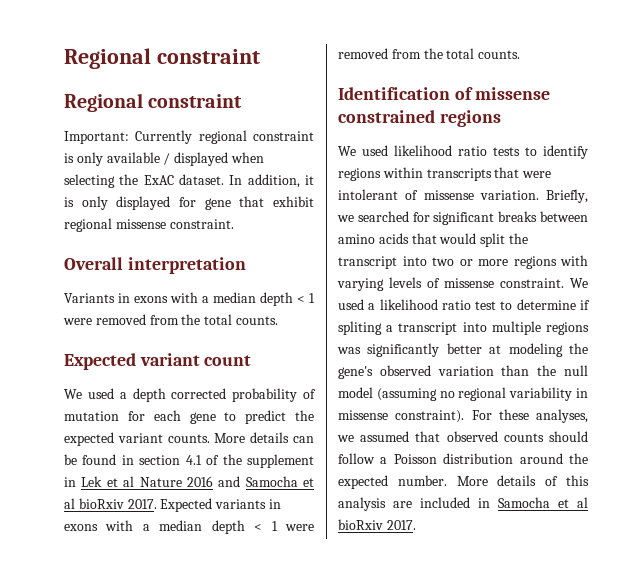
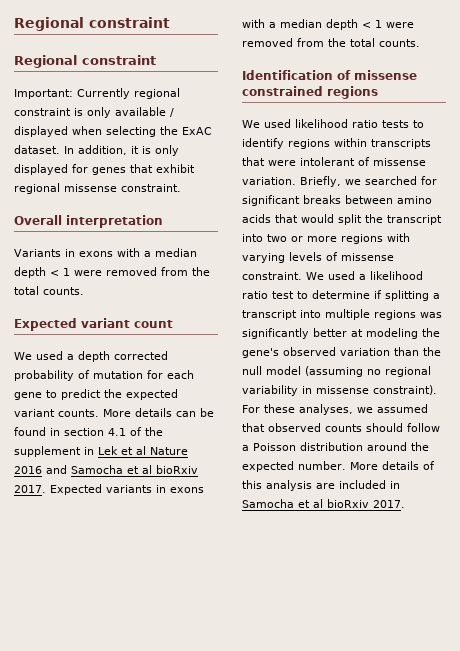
- In addition, it is only displayed for gene that exhibit regional missense constraint.
+ In addition, it is only displayed for genes that exhibit regional missense constraint.
- We used a likelihood ratio test to determine if spliting a transcript into multiple regions was significantly better at modeling the gene's observed variation than the null model (assuming no regional variability in missense constraint).
+ We used a likelihood ratio test to determine if splitting a transcript into multiple regions was significantly better at modeling the gene's observed variation than the null model (assuming no regional variability in missense constraint).

